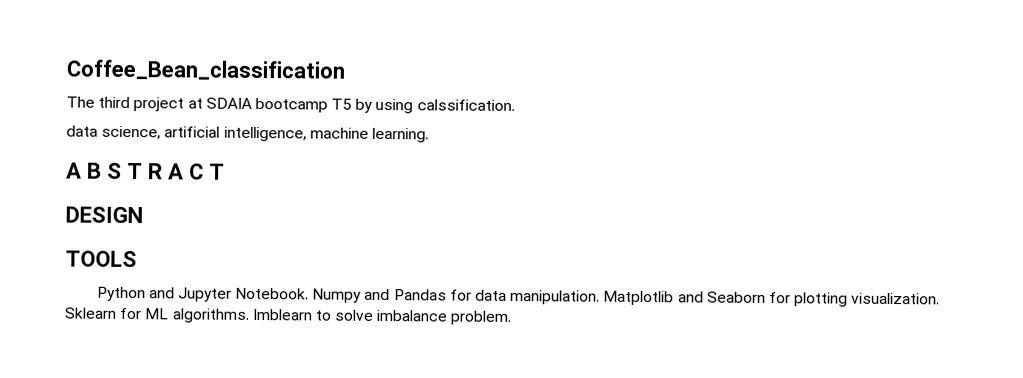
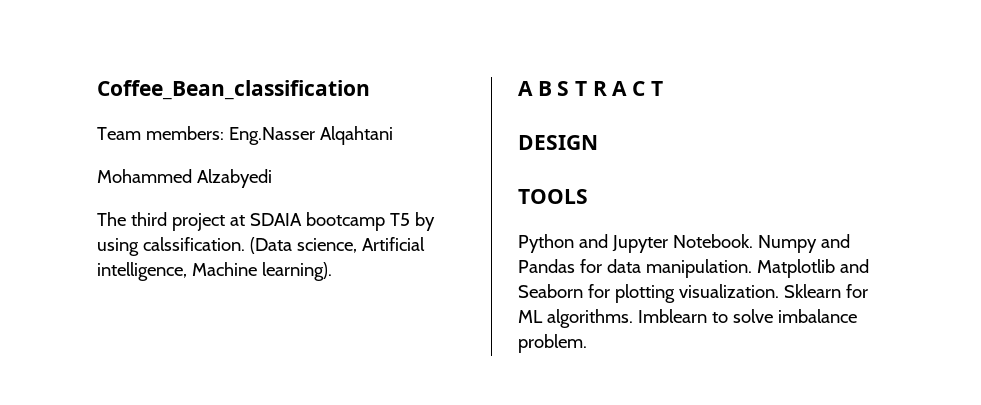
+ Team members: Eng.Nasser Alqahtani
+ Mohammed Alzabyedi
- The third project at SDAIA bootcamp T5 by using calssification.
- data science, artificial intelligence, machine learning.
+ The third project at SDAIA bootcamp T5 by using calssification. (Data science, Artificial intelligence, Machine learning).

